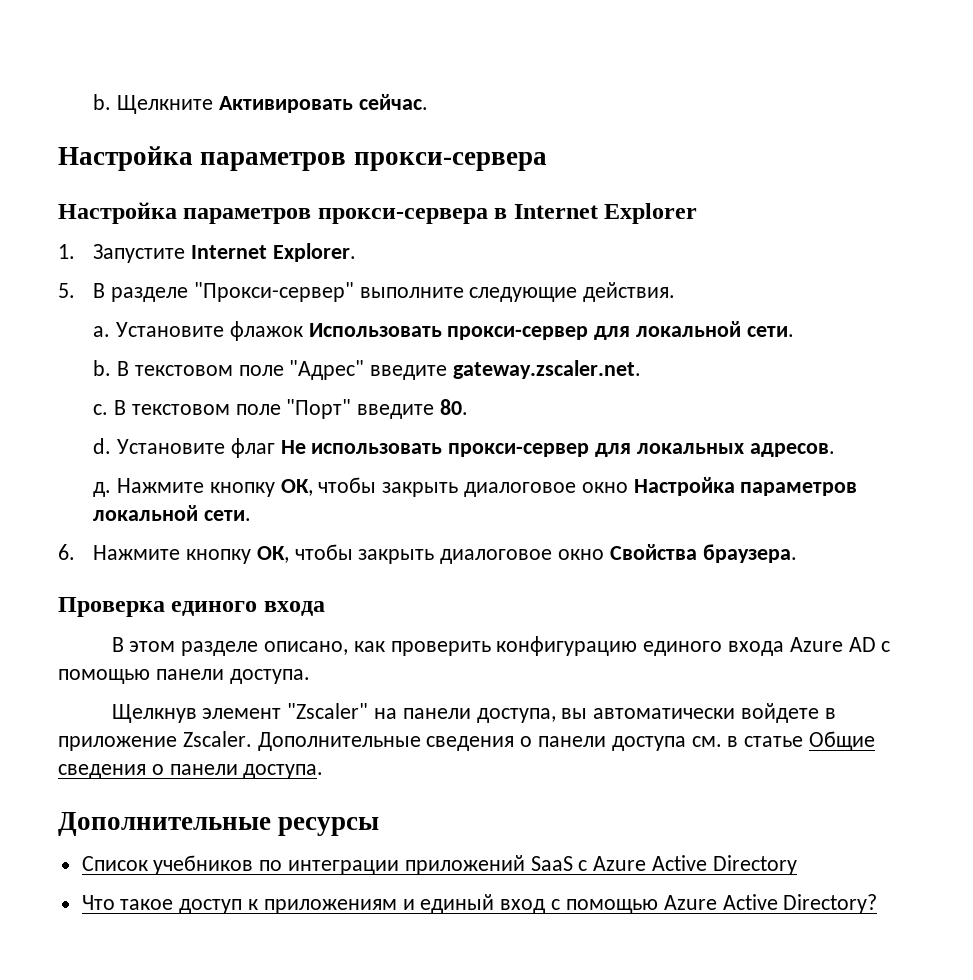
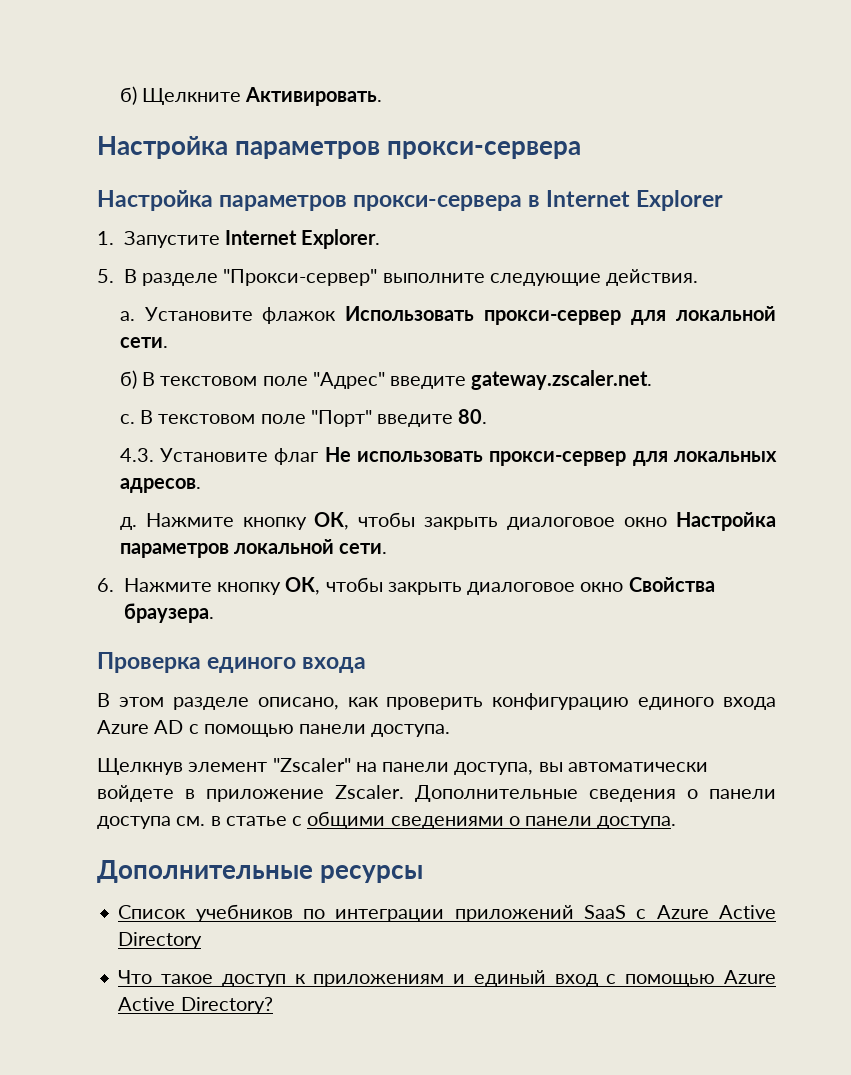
- b. Щелкните Активировать сейчас.
+ б) Щелкните Активировать.
- b. В текстовом поле "Адрес" введите gateway.zscaler.net.
+ б) В текстовом поле "Адрес" введите gateway.zscaler.net.
- d. Установите флаг Не использовать прокси-сервер для локальных адресов.
+ 4.3. Установите флаг Не использовать прокси-сервер для локальных адресов.
- Дополнительные сведения о панели доступа см. в статье Общие сведения о панели доступа.
+ Дополнительные сведения о панели доступа см. в статье с общими сведениями о панели доступа.

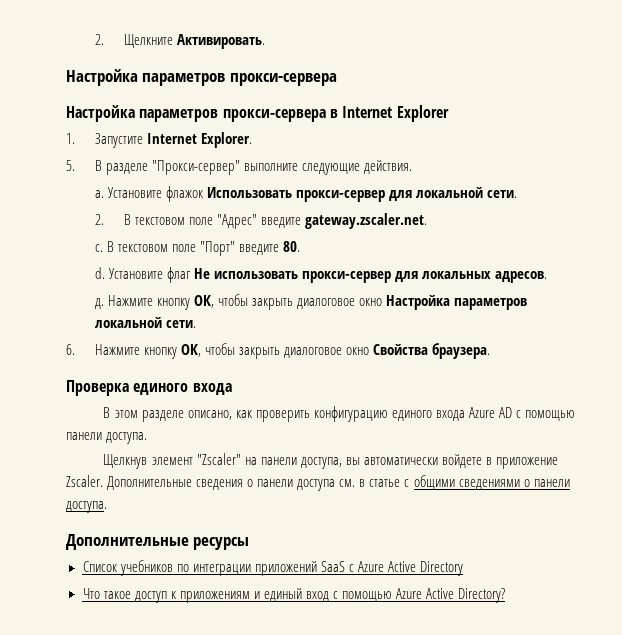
- б) Щелкните Активировать.
+ 2. Щелкните Активировать.
- б) В текстовом поле "Адрес" введите gateway.zscaler.net.
+ 2. В текстовом поле "Адрес" введите gateway.zscaler.net.
- 4.3. Установите флаг Не использовать прокси-сервер для локальных адресов.
+ d. Установите флаг Не использовать прокси-сервер для локальных адресов.

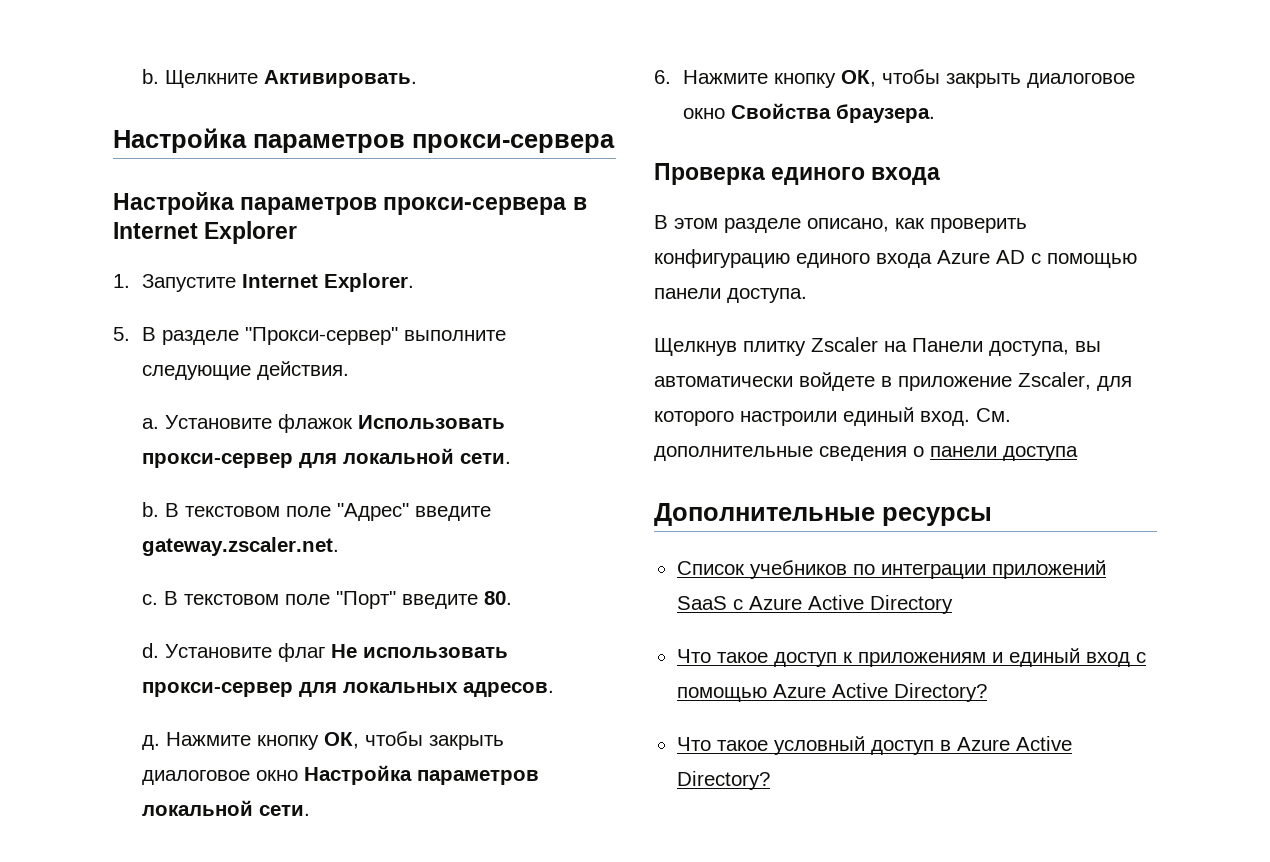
- 2. Щелкните Активировать.
+ b. Щелкните Активировать.
- 2. В текстовом поле "Адрес" введите gateway.zscaler.net.
+ b. В текстовом поле "Адрес" введите gateway.zscaler.net.
- Щелкнув элемент "Zscaler" на панели доступа, вы автоматически войдете в приложение Zscaler. Дополнительные сведения о панели доступа см. в статье с общими сведениями о панели доступа.
+ Щелкнув плитку Zscaler на Панели доступа, вы автоматически войдете в приложение Zscaler, для которого настроили единый вход. См. дополнительные сведения о панели доступа
+ Что такое условный доступ в Azure Active Directory?

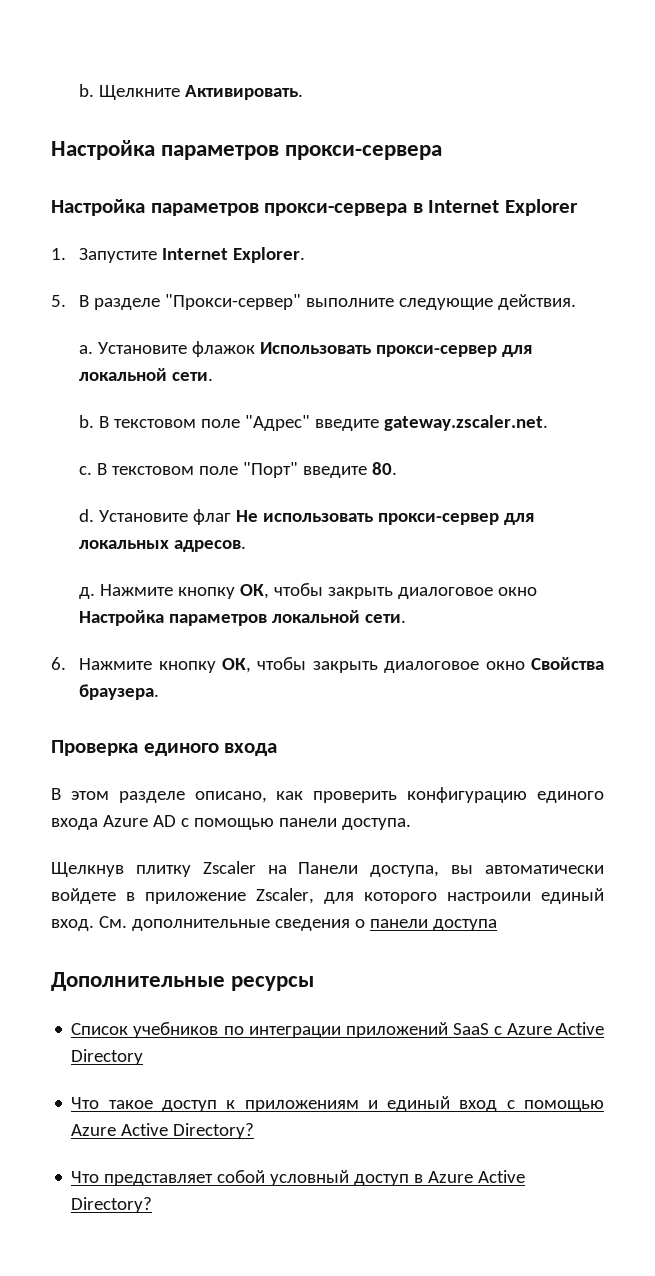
- Что такое условный доступ в Azure Active Directory?
+ Что представляет собой условный доступ в Azure Active Directory?

